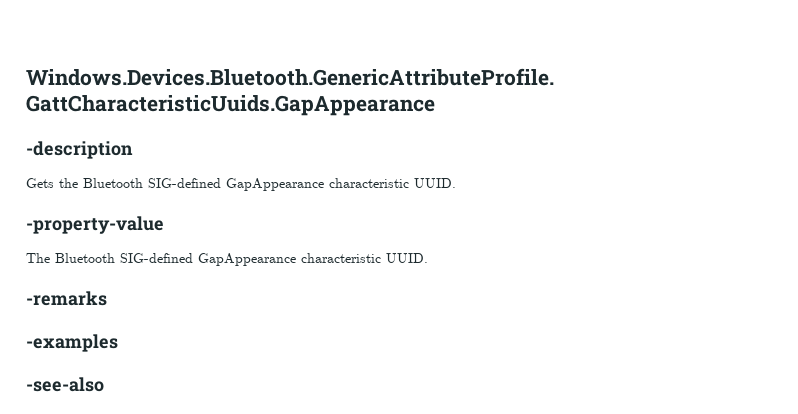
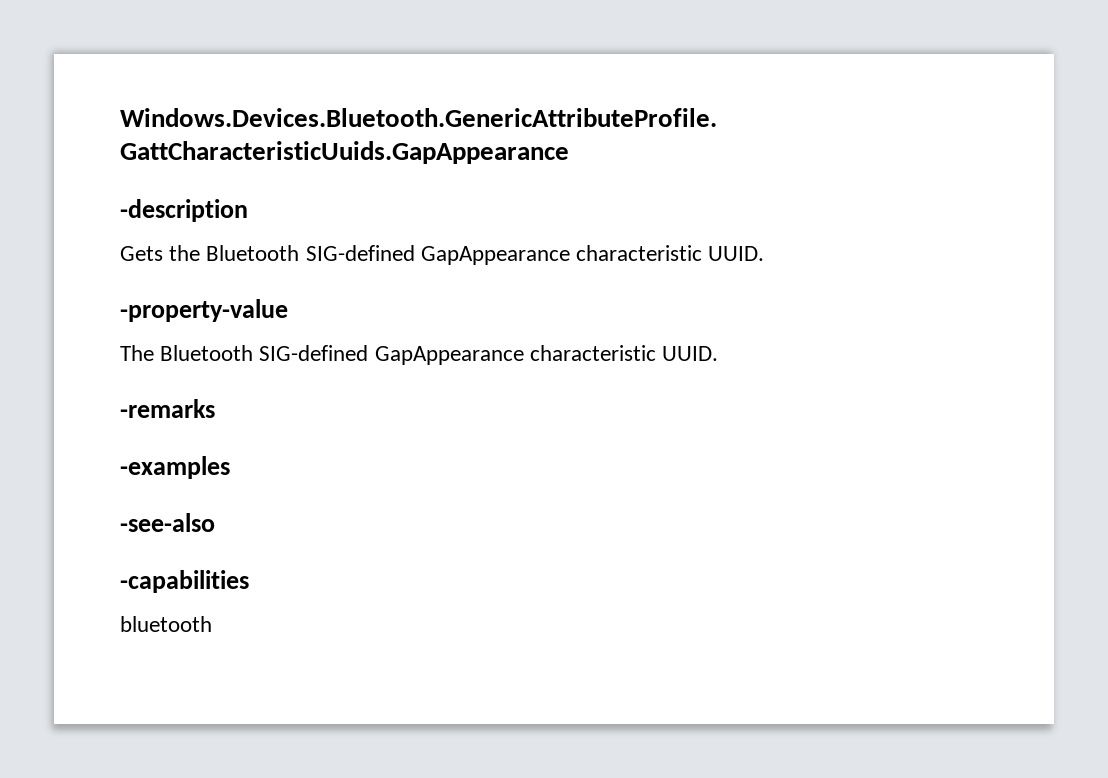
+ -capabilities
+ bluetooth

